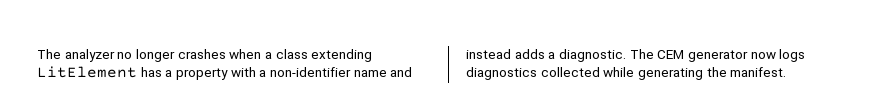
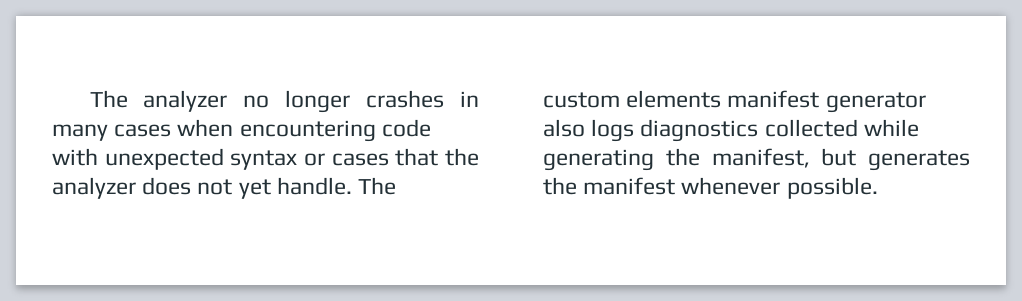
- The analyzer no longer crashes when a class extending LitElement has a property with a non-identifier name and instead adds a diagnostic. The CEM generator now logs diagnostics collected while generating the manifest.
+ The analyzer no longer crashes in many cases when encountering code with unexpected syntax or cases that the analyzer does not yet handle. The custom elements manifest generator also logs diagnostics collected while generating the manifest, but generates the manifest whenever possible.

